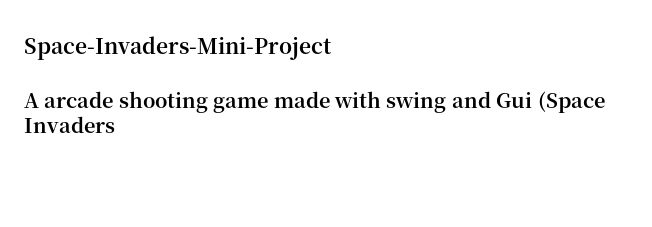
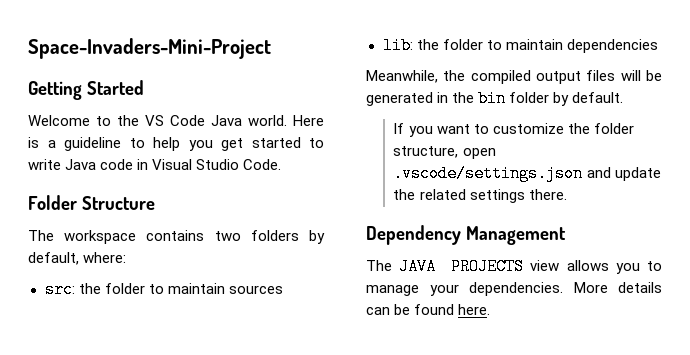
- A arcade shooting game made with swing and Gui (Space Invaders
+ Getting Started
+ Welcome to the VS Code Java world. Here is a guideline to help you get started to write Java code in Visual Studio Code.
+ Folder Structure
+ The workspace contains two folders by default, where:
+ src: the folder to maintain sources
+ lib: the folder to maintain dependencies
+ Meanwhile, the compiled output files will be generated in the bin folder by default.
+ If you want to customize the folder structure, open .vscode/settings.json and update the related settings there.
+ Dependency Management
+ The JAVA PROJECTS view allows you to manage your dependencies. More details can be found here.

